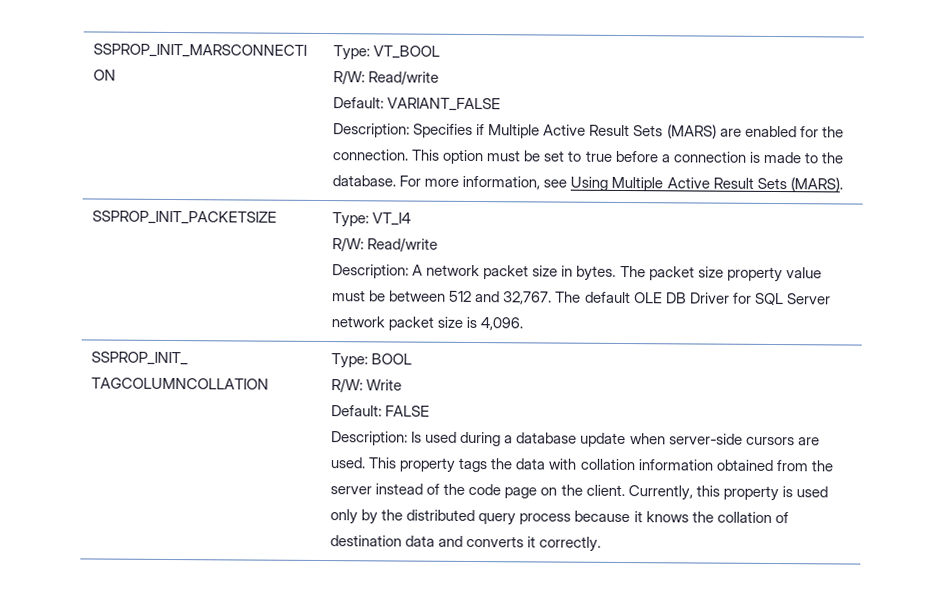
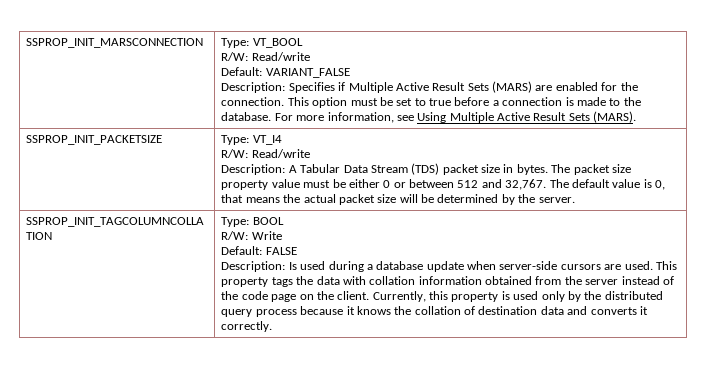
- Description: A network packet size in bytes.
+ Description: A Tabular Data Stream (TDS) packet size in bytes.
- The packet size property value must be between 512 and 32,767.
+ The packet size property value must be either 0 or between 512 and 32,767.
- The default OLE DB Driver for SQL Server network packet size is 4,096.
+ The default value is 0, that means the actual packet size will be determined by the server.

